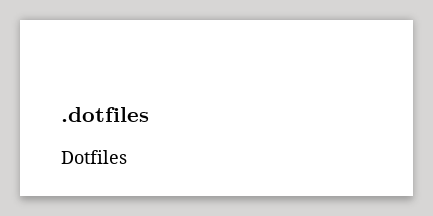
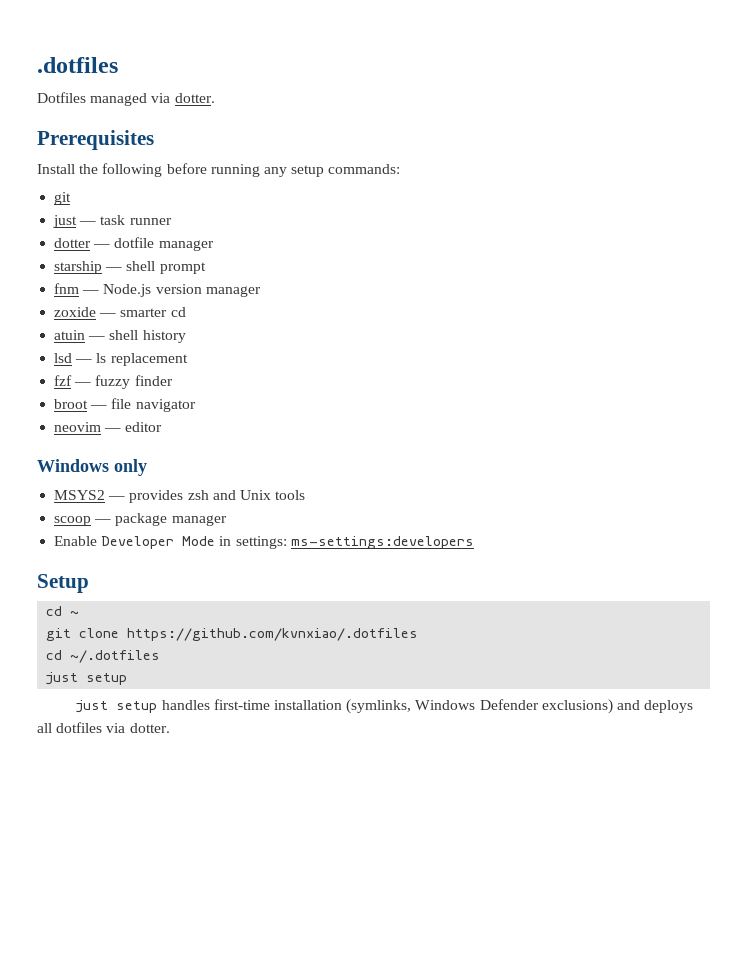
- Dotfiles
+ Dotfiles managed via dotter.
+ Prerequisites
+ Install the following before running any setup commands:
+ git
+ just — task runner
+ dotter — dotfile manager
+ starship — shell prompt
+ fnm — Node.js version manager
+ zoxide — smarter cd
+ atuin — shell history
+ lsd — ls replacement
+ fzf — fuzzy finder
+ broot — file navigator
+ neovim — editor
+ Windows only
+ MSYS2 — provides zsh and Unix tools
+ scoop — package manager
+ Enable Developer Mode in settings: ms-settings:developers
+ Setup
+ cd ~
+ git clone https://github.com/kvnxiao/.dotfiles
+ cd ~/.dotfiles
+ just setup
+ just setup handles first-time installation (symlinks, Windows Defender exclusions) and deploys all dotfiles via dotter.

